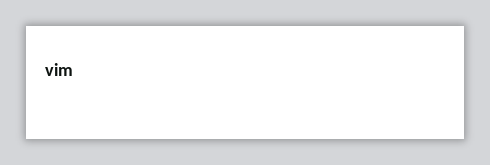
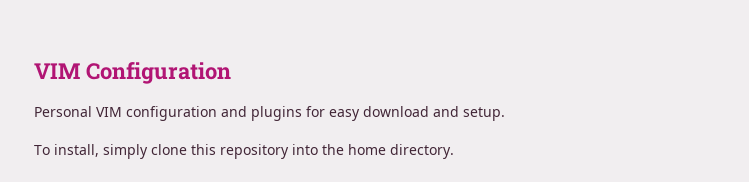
- vim
+ VIM Configuration
+ Personal VIM configuration and plugins for easy download and setup.
+ To install, simply clone this repository into the home directory.

